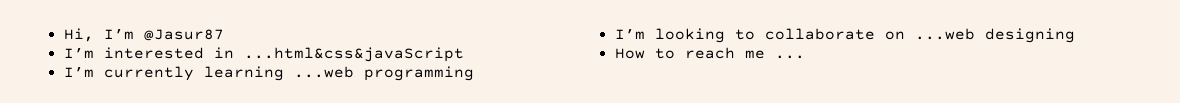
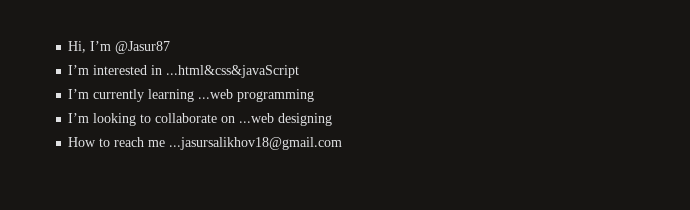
- How to reach me ...
+ How to reach me ...jasursalikhov18@gmail.com

